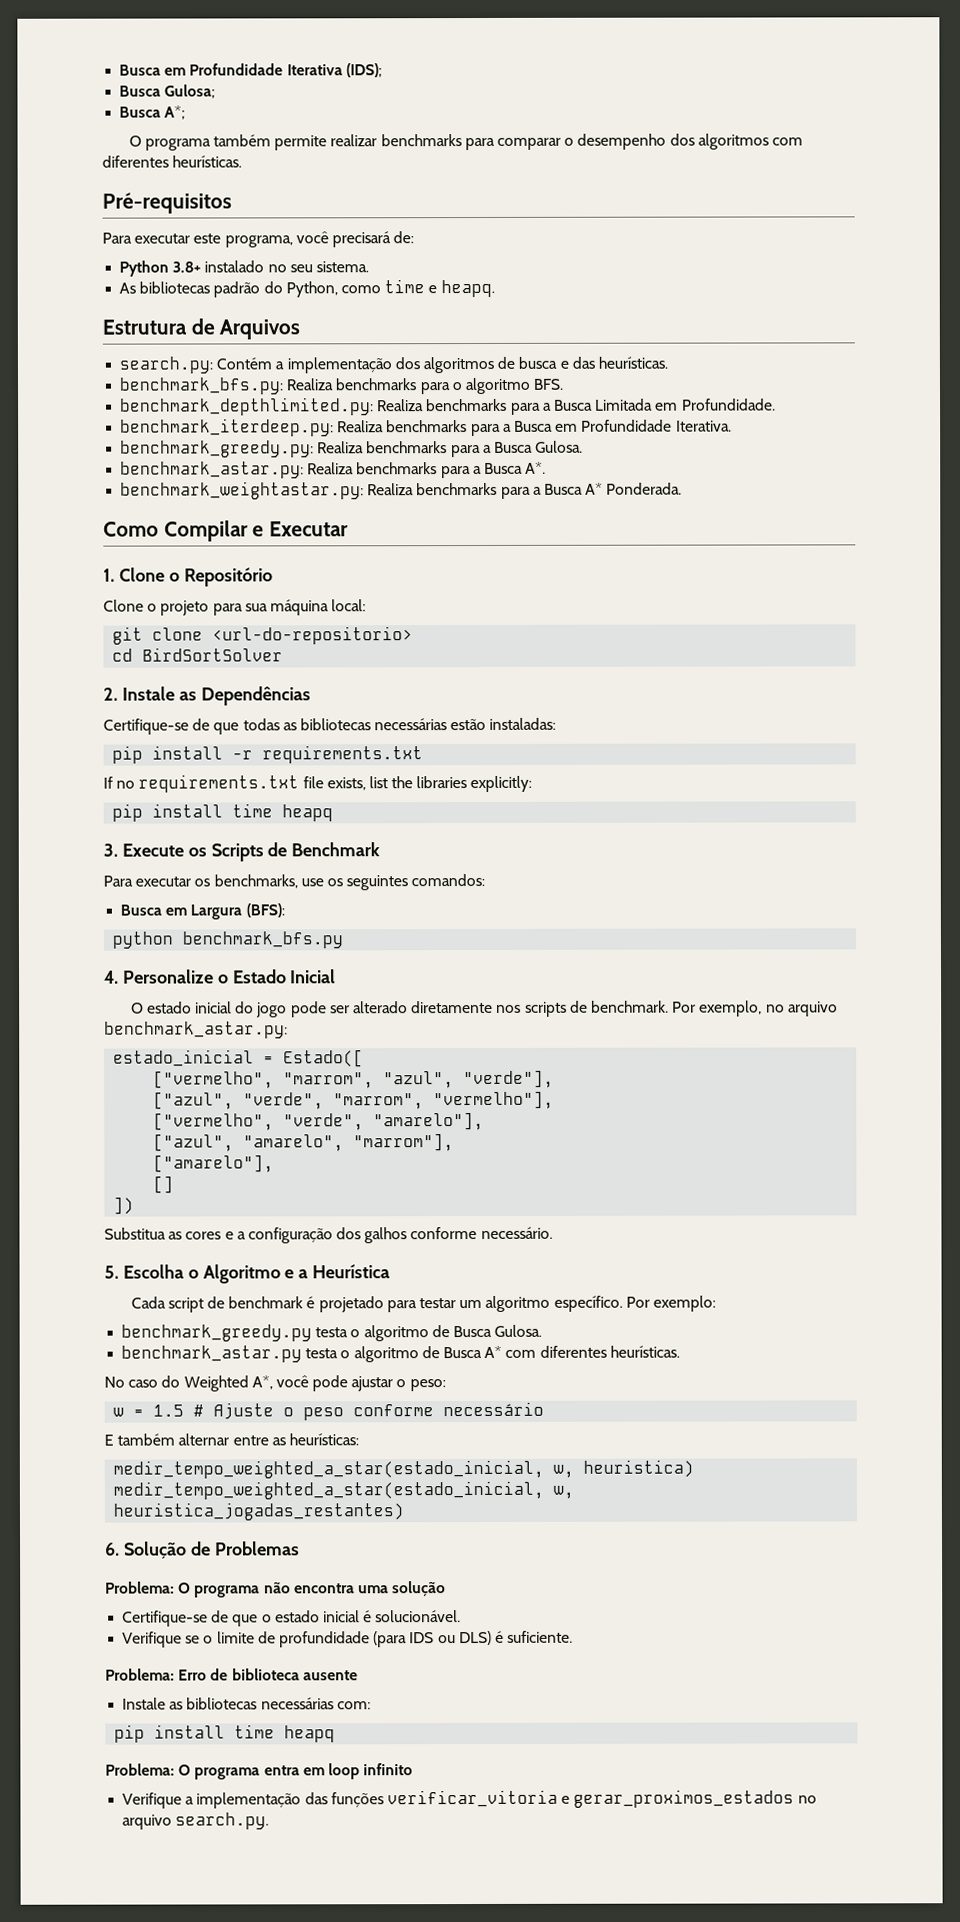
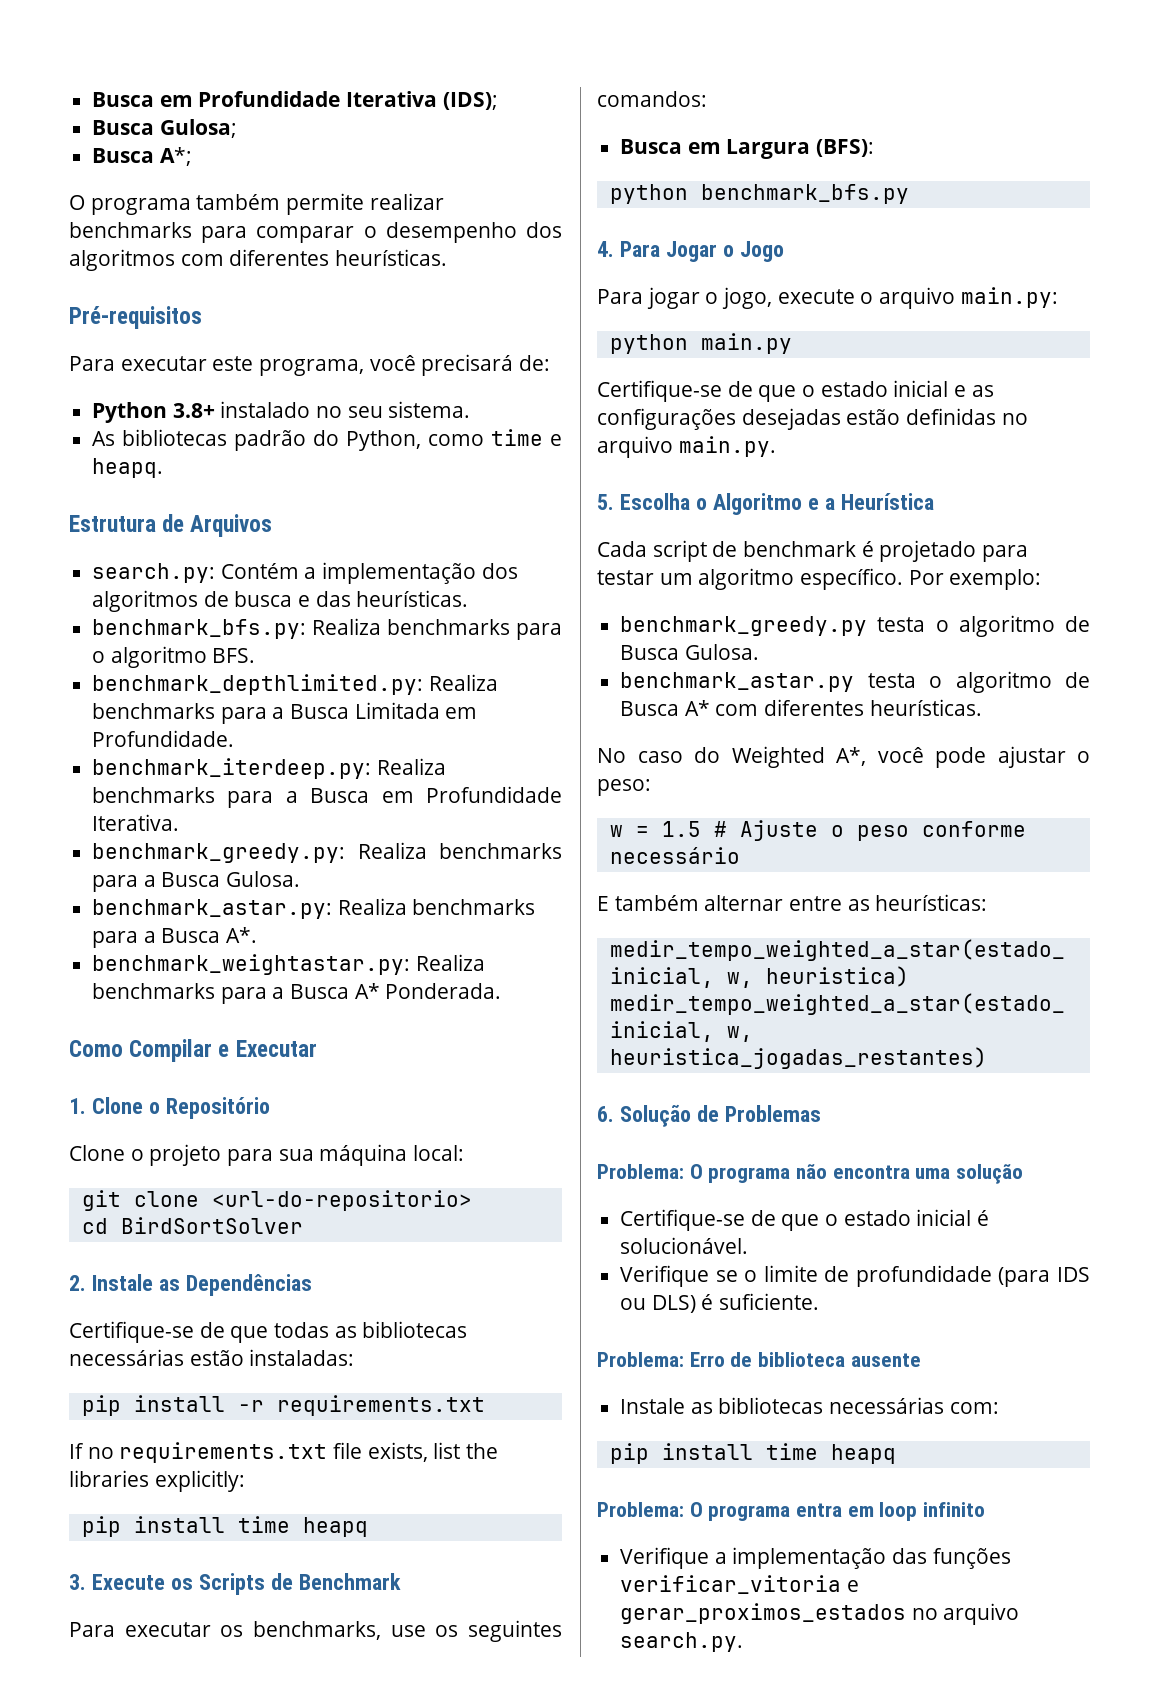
- 4. Personalize o Estado Inicial
- O estado inicial do jogo pode ser alterado diretamente nos scripts de benchmark. Por exemplo, no arquivo benchmark_astar.py:
- estado_inicial = Estado([
- ["vermelho", "marrom", "azul", "verde"],
- ["azul", "verde", "marrom", "vermelho"],
- ["vermelho", "verde", "amarelo"],
- ["azul", "amarelo", "marrom"],
- ["amarelo"],
- []
- ])
- Substitua as cores e a configuração dos galhos conforme necessário.
+ 4. Para Jogar o Jogo
+ Para jogar o jogo, execute o arquivo main.py:
+ python main.py
+ Certifique-se de que o estado inicial e as configurações desejadas estão definidas no arquivo main.py.

